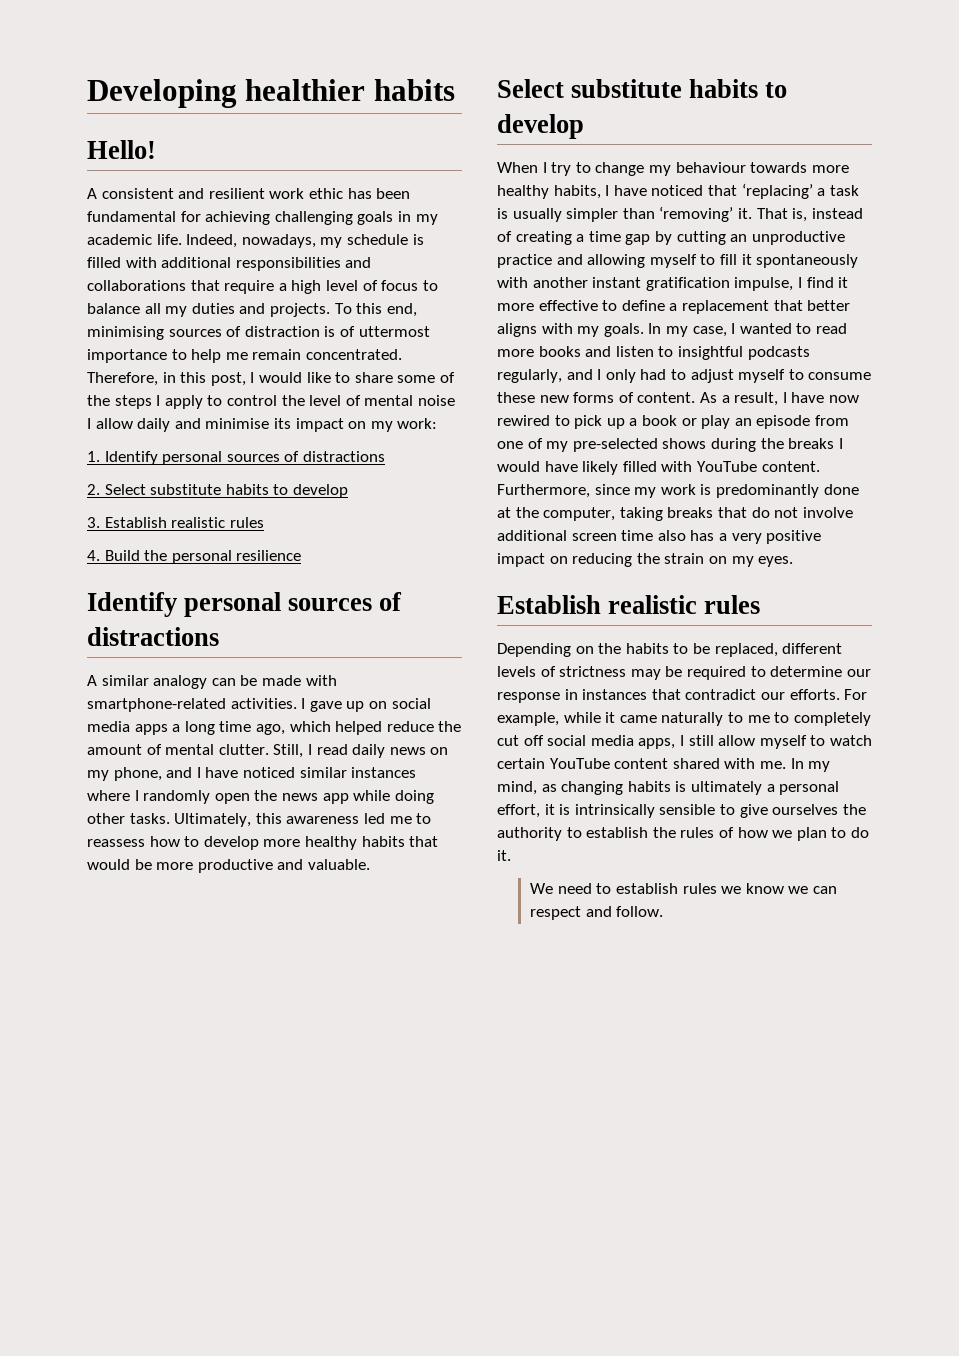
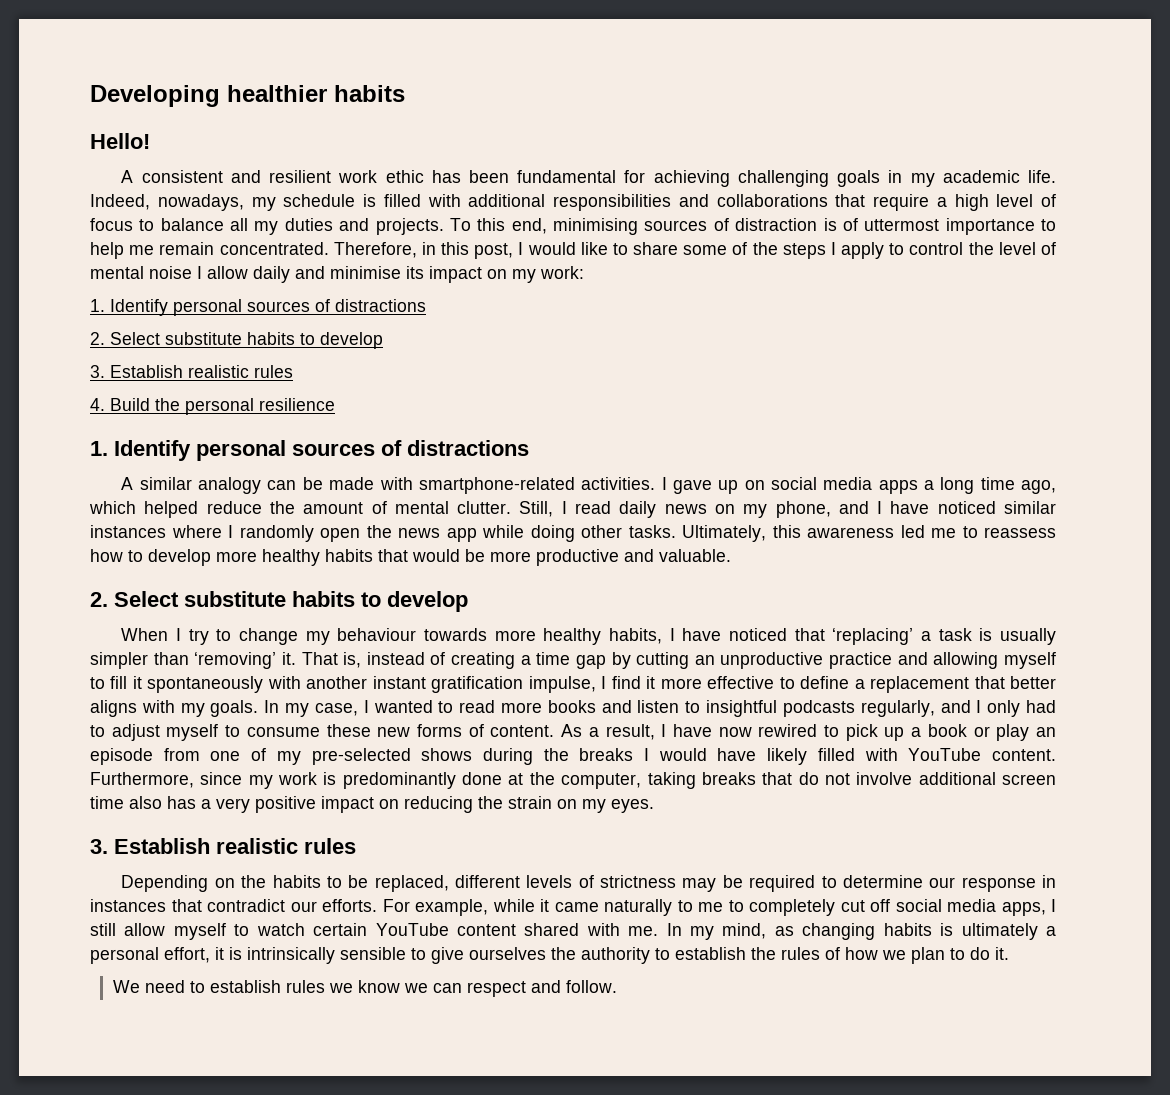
  4. Build the personal resilience
- Identify personal sources of distractions
+ 1. Identify personal sources of distractions
  Ultimately, this awareness led me to reassess how to develop more healthy habits that would be more productive and valuable.
- Select substitute habits to develop
+ 2. Select substitute habits to develop
  Furthermore, since my work is predominantly done at the computer, taking breaks that do not involve additional screen time also has a very positive impact on reducing the strain on my eyes.
- Establish realistic rules
+ 3. Establish realistic rules

